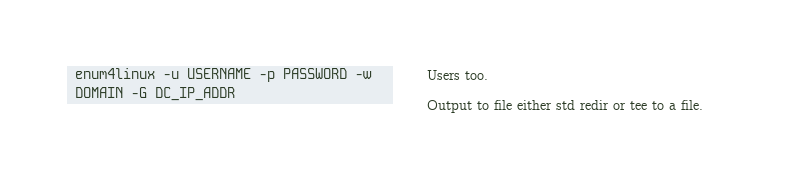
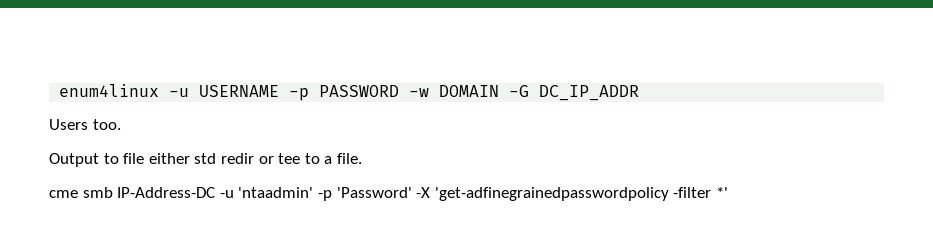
+ cme smb IP-Address-DC -u 'ntaadmin' -p 'Password' -X 'get-adfinegrainedpasswordpolicy -filter *'

